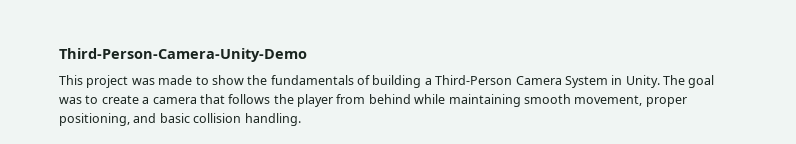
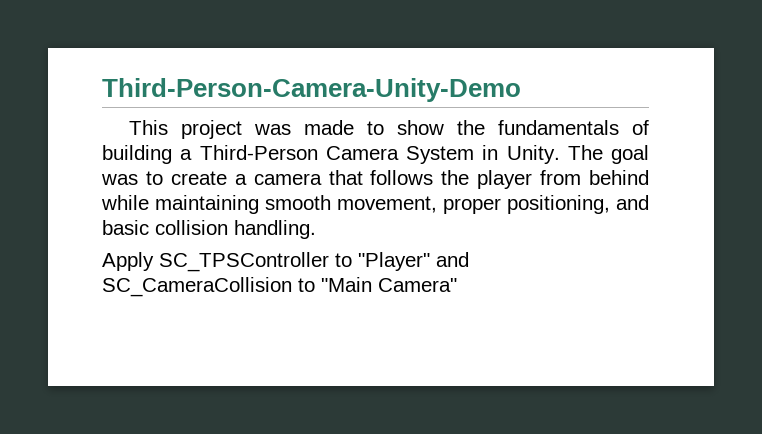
+ Apply SC_TPSController to "Player" and SC_CameraCollision to "Main Camera"

